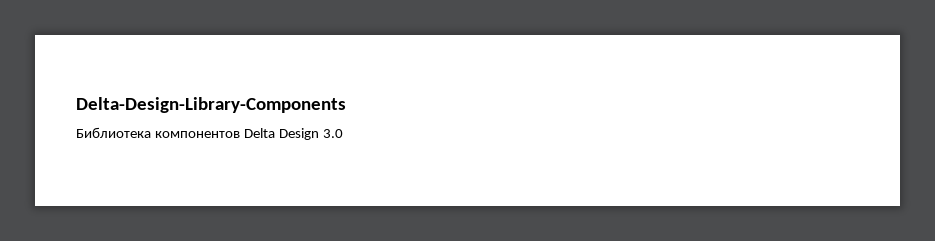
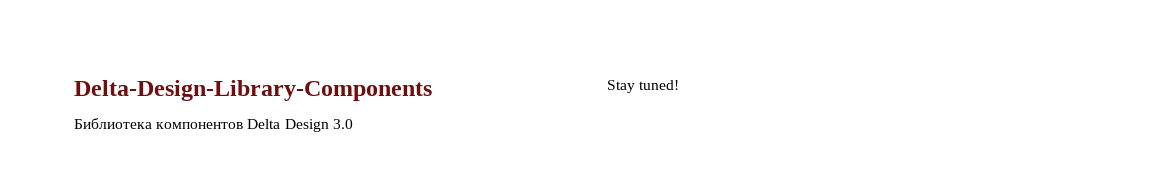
+ Stay tuned!

